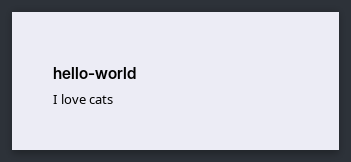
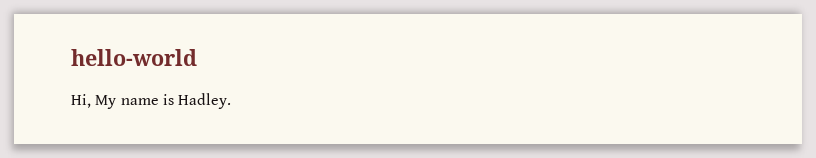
- I love cats
+ Hi, My name is Hadley.

